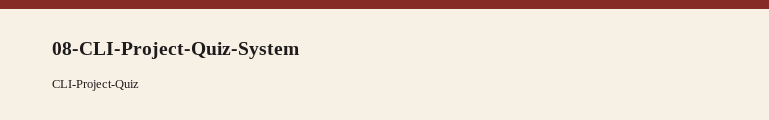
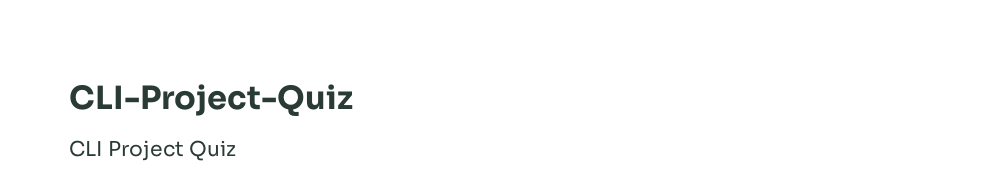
- 08-CLI-Project-Quiz-System
  CLI-Project-Quiz
+ CLI Project Quiz

